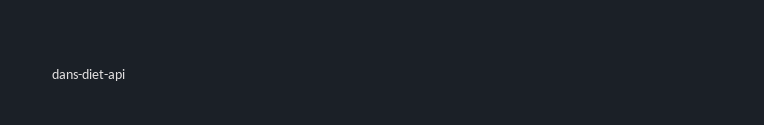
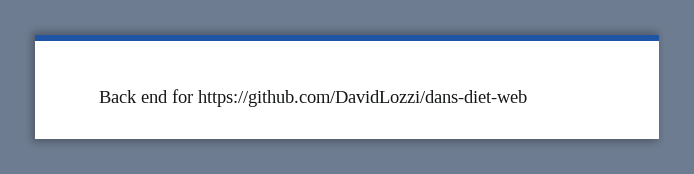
- dans-diet-api
+ Back end for https://github.com/DavidLozzi/dans-diet-web

